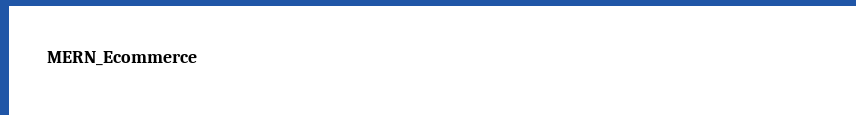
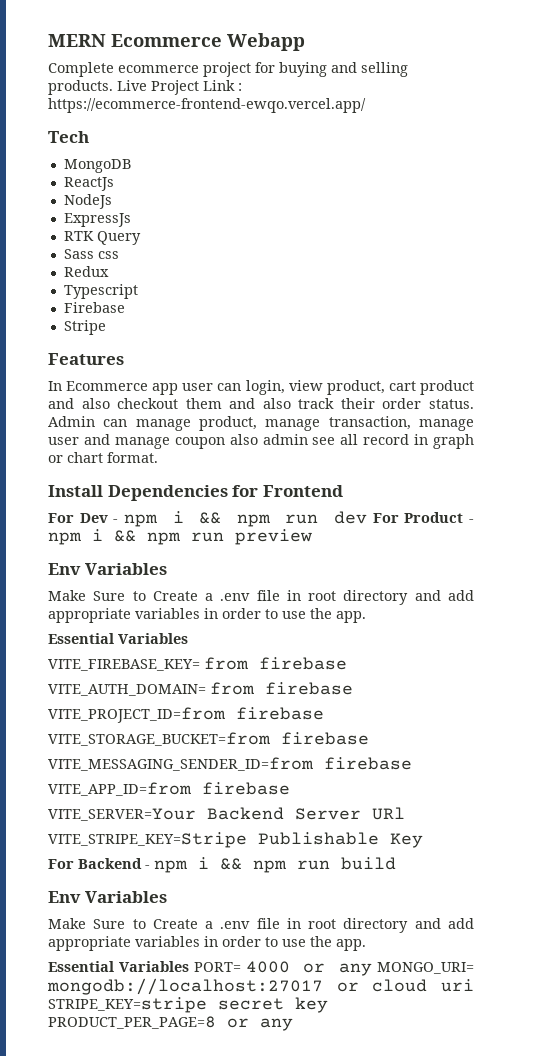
- MERN_Ecommerce
+ MERN Ecommerce Webapp
+ Complete ecommerce project for buying and selling products. Live Project Link : https://ecommerce-frontend-ewqo.vercel.app/
+ Tech
+ MongoDB
+ ReactJs
+ NodeJs
+ ExpressJs
+ RTK Query
+ Sass css
+ Redux
+ Typescript
+ Firebase
+ Stripe
+ Features
+ In Ecommerce app user can login, view product, cart product and also checkout them and also track their order status. Admin can manage product, manage transaction, manage user and manage coupon also admin see all record in graph or chart format.
+ Install Dependencies for Frontend
+ For Dev - npm i && npm run dev For Product - npm i && npm run preview
+ Env Variables
+ Make Sure to Create a .env file in root directory and add appropriate variables in order to use the app.
+ Essential Variables
+ VITE_FIREBASE_KEY= from firebase
+ VITE_AUTH_DOMAIN= from firebase
+ VITE_PROJECT_ID=from firebase
+ VITE_STORAGE_BUCKET=from firebase
+ VITE_MESSAGING_SENDER_ID=from firebase
+ VITE_APP_ID=from firebase
+ VITE_SERVER=Your Backend Server URl
+ VITE_STRIPE_KEY=Stripe Publishable Key
+ For Backend - npm i && npm run build
+ Env Variables
+ Make Sure to Create a .env file in root directory and add appropriate variables in order to use the app.
+ Essential Variables PORT= 4000 or any MONGO_URI= mongodb://localhost:27017 or cloud uri STRIPE_KEY=stripe secret key PRODUCT_PER_PAGE=8 or any

